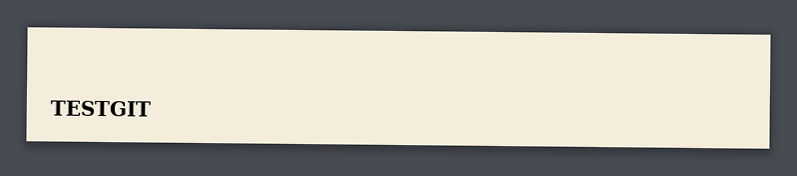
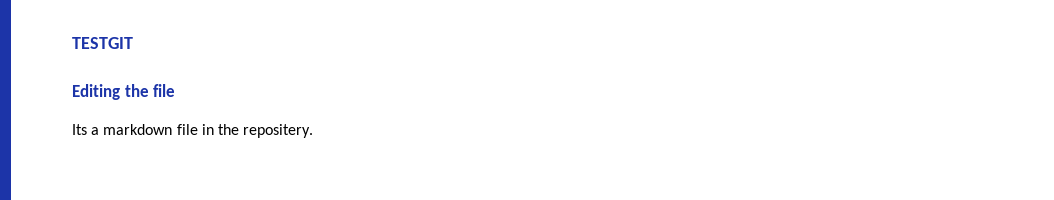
+ Editing the file
+ Its a markdown file in the repositery.

